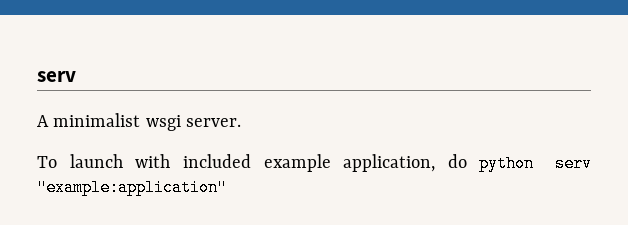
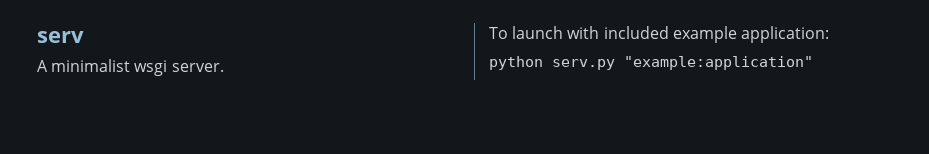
- To launch with included example application, do python serv "example:application"
+ To launch with included example application:
+ python serv.py "example:application"

